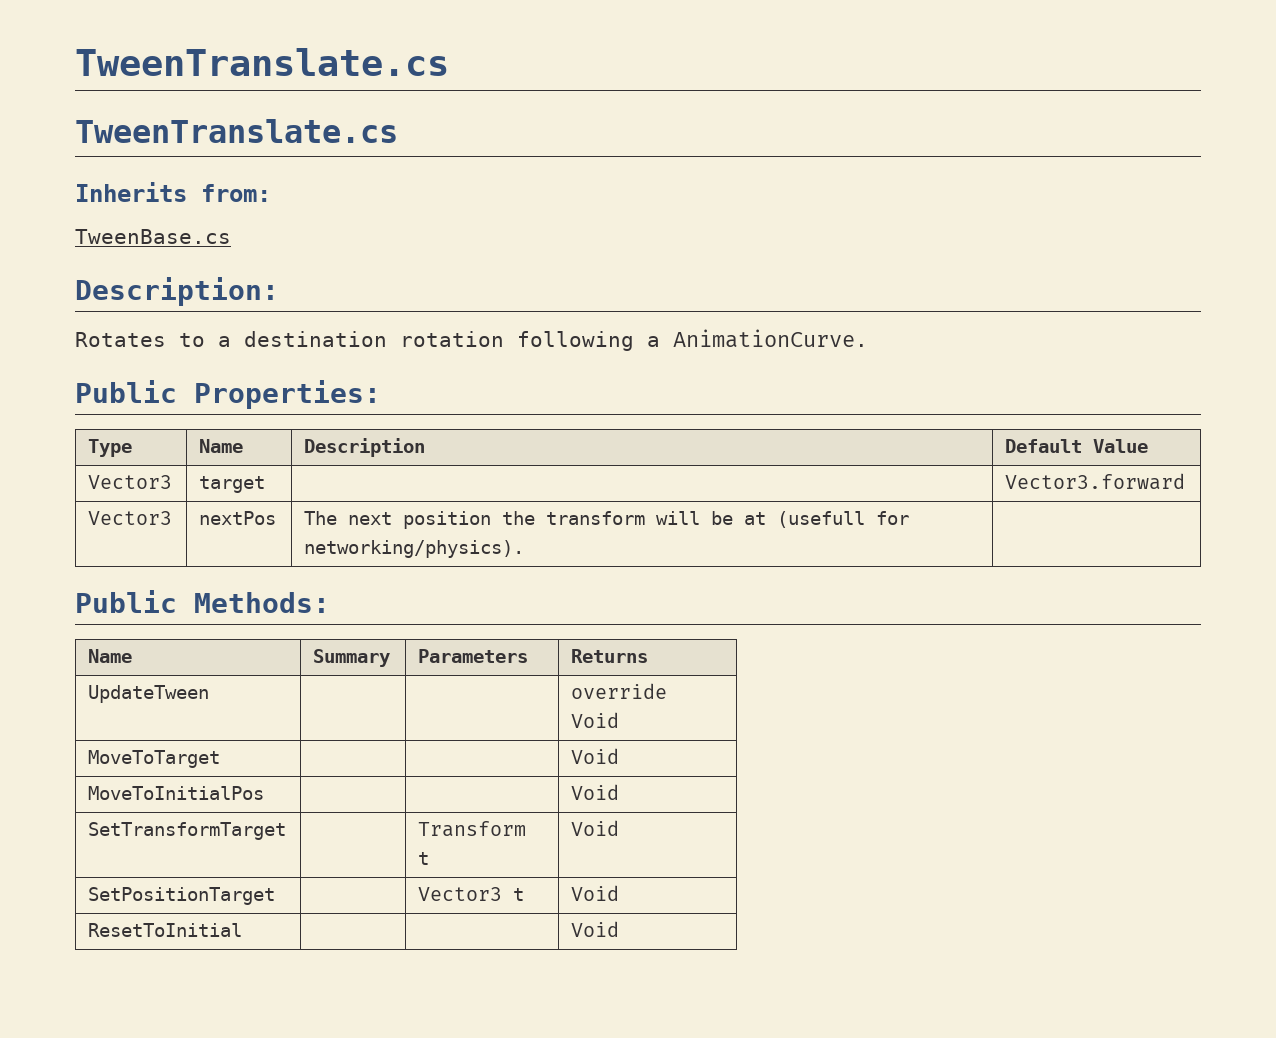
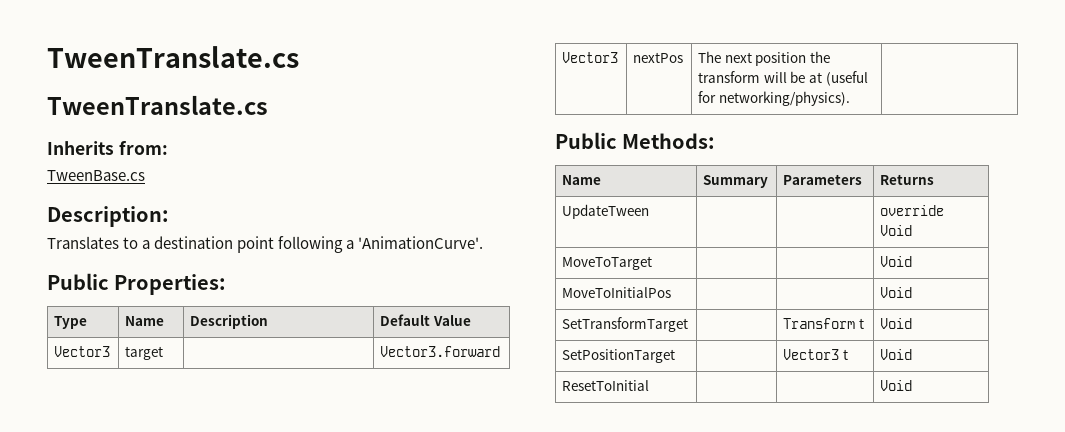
- Rotates to a destination rotation following a AnimationCurve.
+ Translates to a destination point following a 'AnimationCurve'.
- Vector3 | nextPos | The next position the transform will be at (usefull for networking/physics). |
+ Vector3 | nextPos | The next position the transform will be at (useful for networking/physics). |

